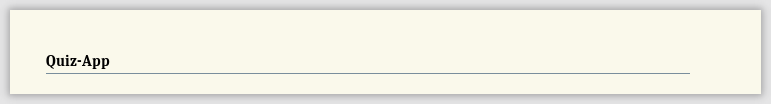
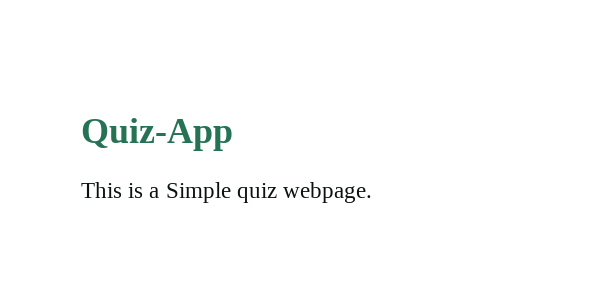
+ This is a Simple quiz webpage.

